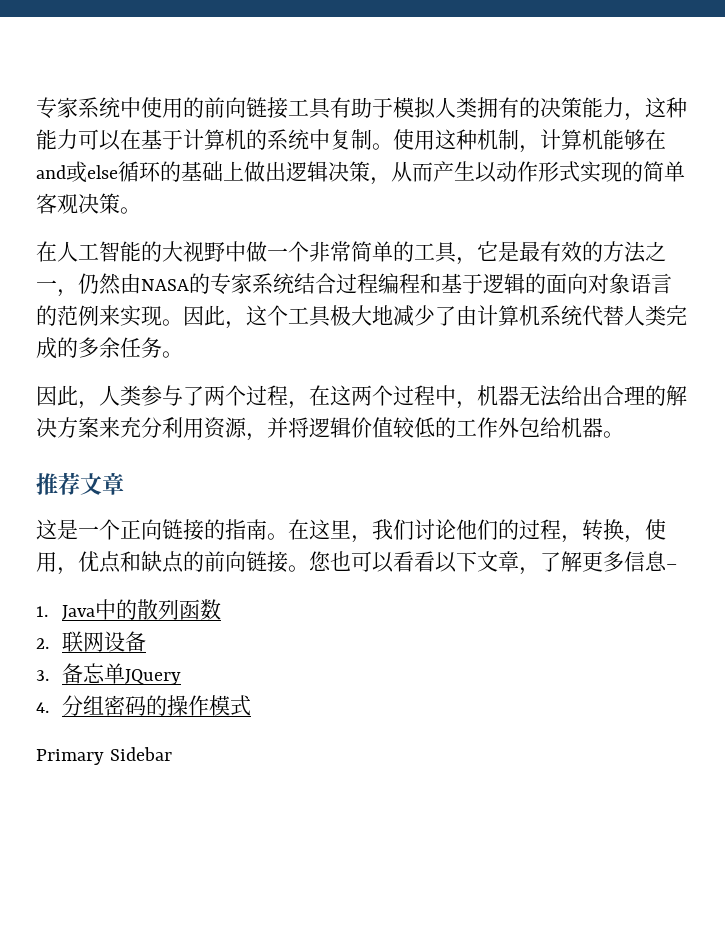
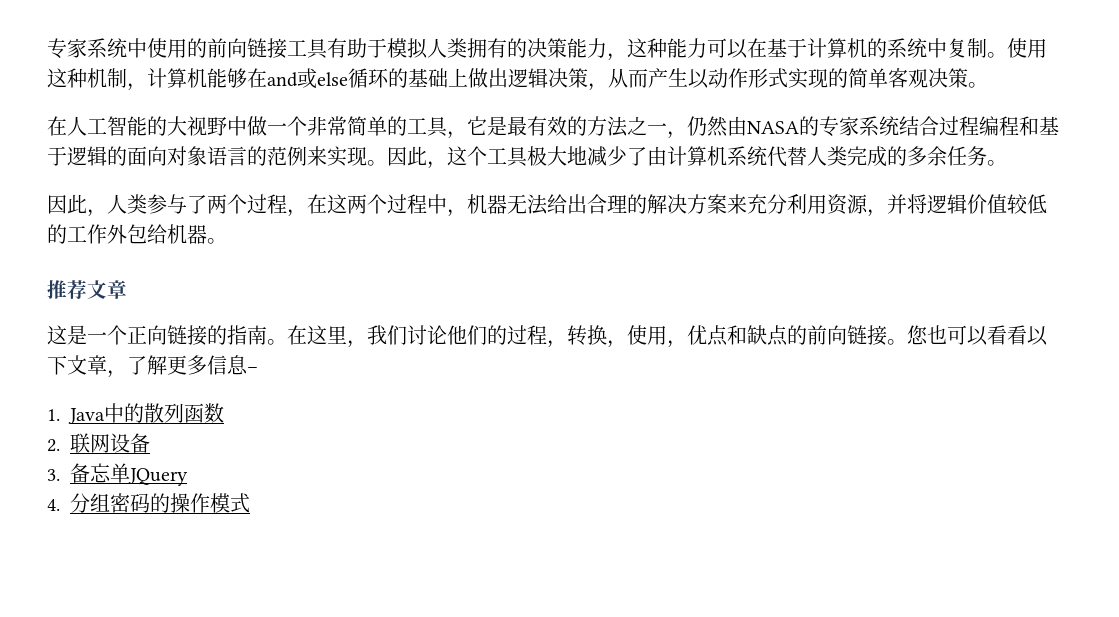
- Primary Sidebar

